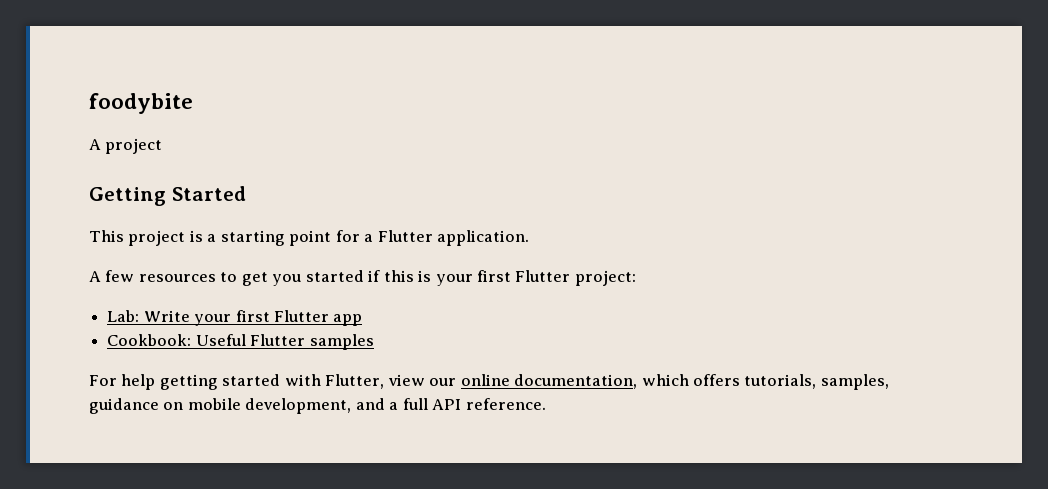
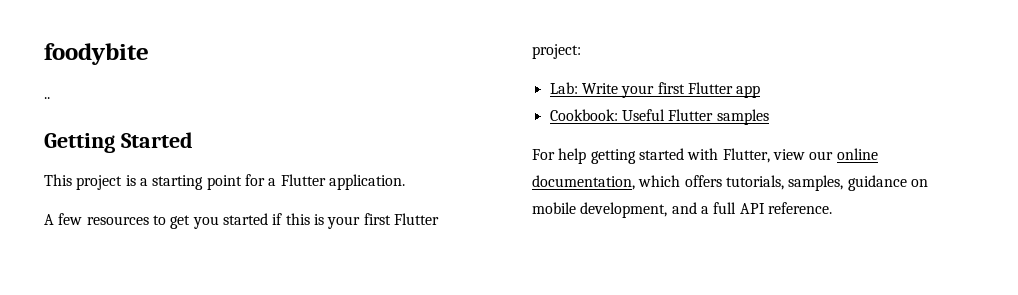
- A project
+ ..

